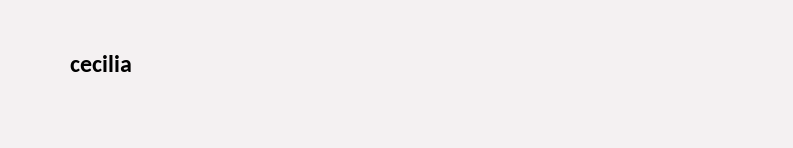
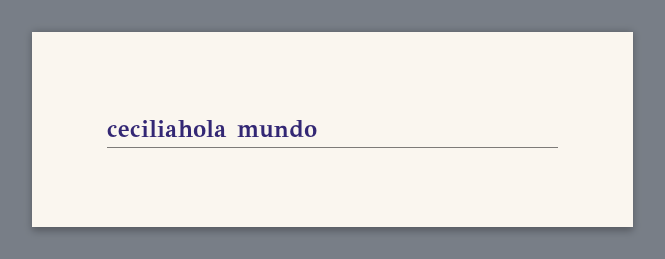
- cecilia
+ ceciliahola mundo

